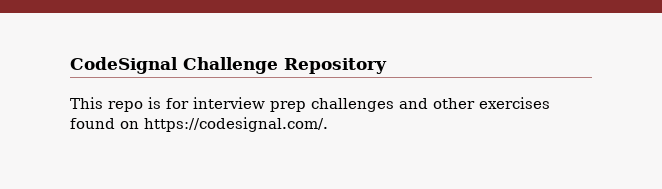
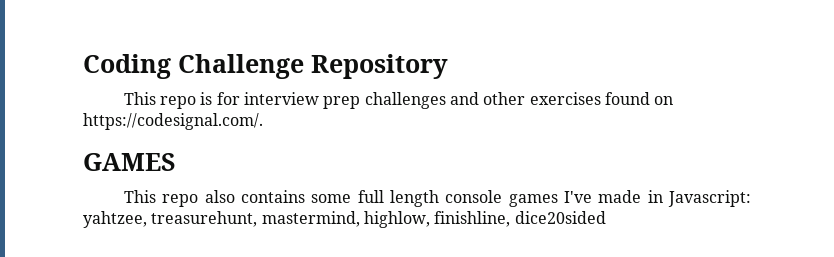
- CodeSignal Challenge Repository
+ Coding Challenge Repository
+ GAMES
+ This repo also contains some full length console games I've made in Javascript: yahtzee, treasurehunt, mastermind, highlow, finishline, dice20sided

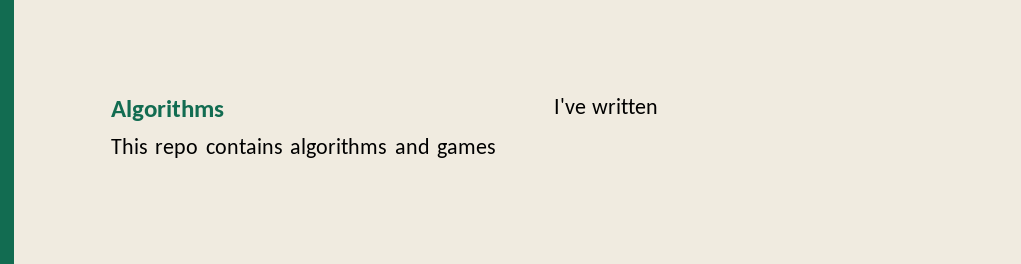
- Coding Challenge Repository
- This repo is for interview prep challenges and other exercises found on https://codesignal.com/.
- GAMES
- This repo also contains some full length console games I've made in Javascript: yahtzee, treasurehunt, mastermind, highlow, finishline, dice20sided
+ Algorithms
+ This repo contains algorithms and games I've written

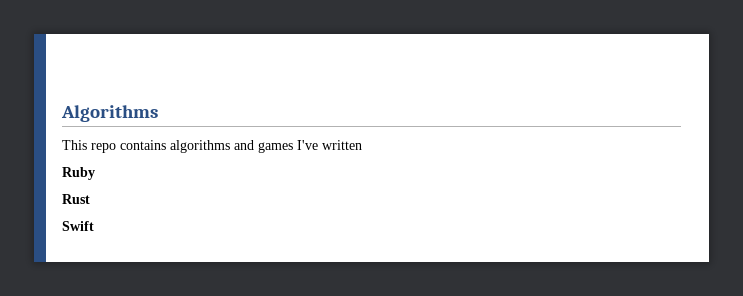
+ Ruby
+ Rust
+ Swift

